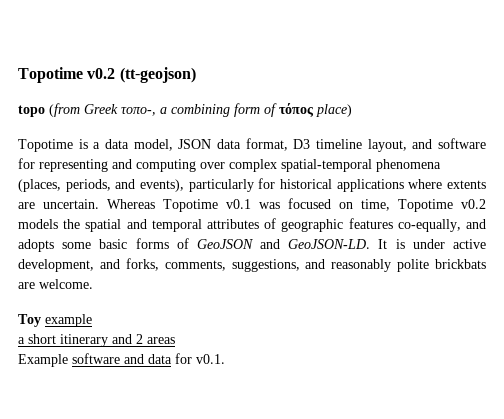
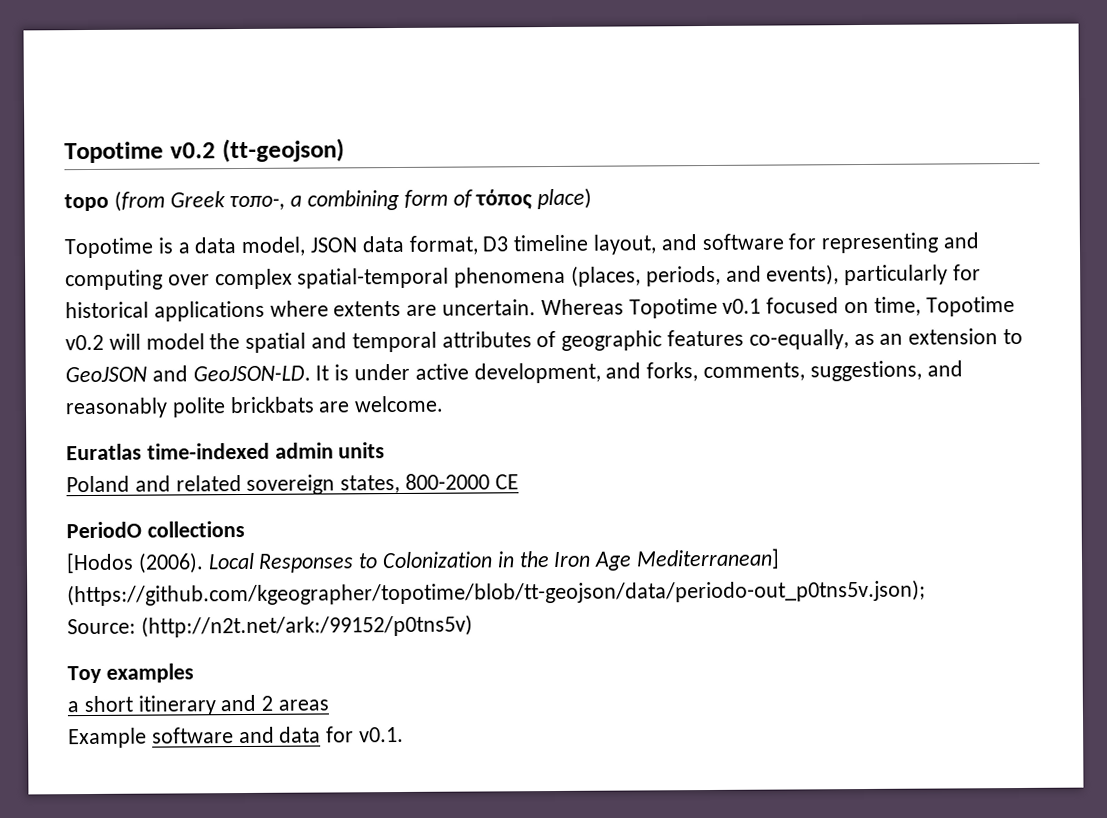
- Whereas Topotime v0.1 was focused on time, Topotime v0.2 models the spatial and temporal attributes of geographic features co-equally, and adopts some basic forms of GeoJSON and GeoJSON-LD.
+ Whereas Topotime v0.1 focused on time, Topotime v0.2 will model the spatial and temporal attributes of geographic features co-equally, as an extension to GeoJSON and GeoJSON-LD.
+ Euratlas time-indexed admin units
+ Poland and related sovereign states, 800-2000 CE
+ PeriodO collections
+ [Hodos (2006). Local Responses to Colonization in the Iron Age Mediterranean] (https://github.com/kgeographer/topotime/blob/tt-geojson/data/periodo-out_p0tns5v.json);
+ Source: (http://n2t.net/ark:/99152/p0tns5v)
- Toy example
+ Toy examples

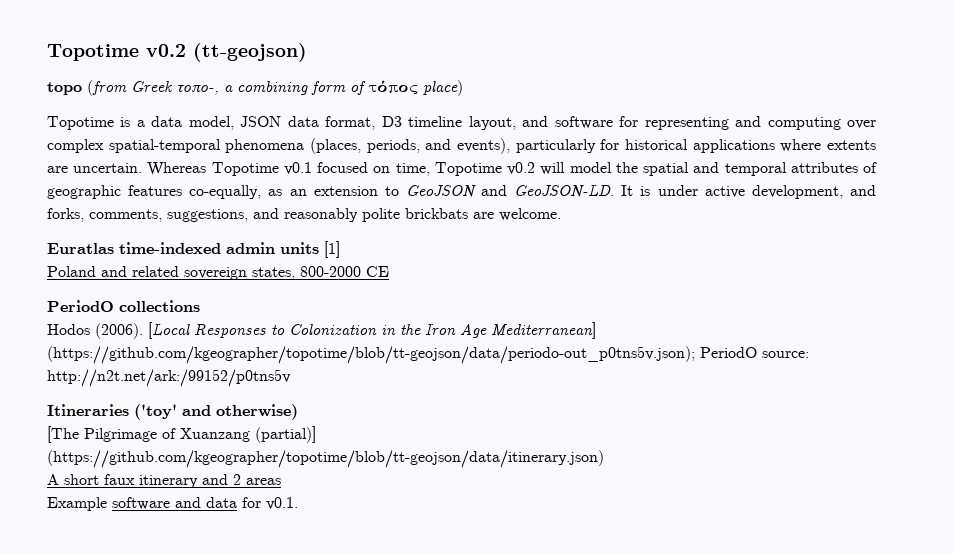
- Euratlas time-indexed admin units
+ Euratlas time-indexed admin units [1]
- [Hodos (2006). Local Responses to Colonization in the Iron Age Mediterranean] (https://github.com/kgeographer/topotime/blob/tt-geojson/data/periodo-out_p0tns5v.json);
- Source: (http://n2t.net/ark:/99152/p0tns5v)
- Toy examples
- a short itinerary and 2 areas
+ Hodos (2006). [Local Responses to Colonization in the Iron Age Mediterranean] (https://github.com/kgeographer/topotime/blob/tt-geojson/data/periodo-out_p0tns5v.json); PeriodO source: http://n2t.net/ark:/99152/p0tns5v
+ Itineraries ('toy' and otherwise)
+ [The Pilgrimage of Xuanzang (partial)] (https://github.com/kgeographer/topotime/blob/tt-geojson/data/itinerary.json)
+ A short faux itinerary and 2 areas

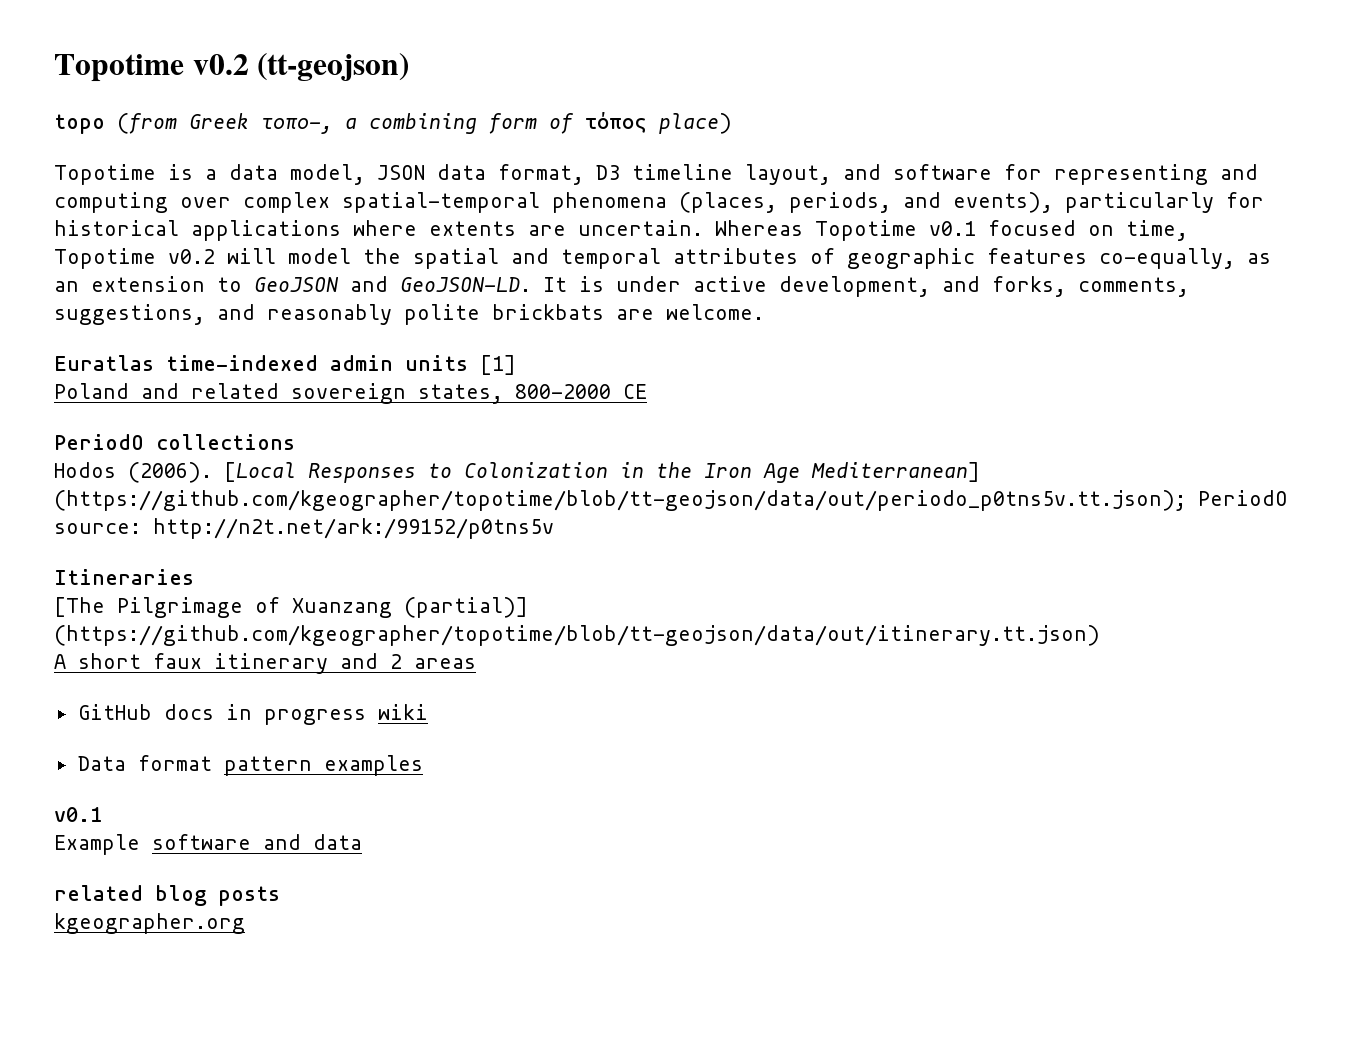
- [Local Responses to Colonization in the Iron Age Mediterranean] (https://github.com/kgeographer/topotime/blob/tt-geojson/data/periodo-out_p0tns5v.json); PeriodO source: http://n2t.net/ark:/99152/p0tns5v
+ [Local Responses to Colonization in the Iron Age Mediterranean] (https://github.com/kgeographer/topotime/blob/tt-geojson/data/out/periodo_p0tns5v.tt.json); PeriodO source: http://n2t.net/ark:/99152/p0tns5v
- Itineraries ('toy' and otherwise)
+ Itineraries
- [The Pilgrimage of Xuanzang (partial)] (https://github.com/kgeographer/topotime/blob/tt-geojson/data/itinerary.json)
+ [The Pilgrimage of Xuanzang (partial)] (https://github.com/kgeographer/topotime/blob/tt-geojson/data/out/itinerary.tt.json)
+ GitHub docs in progress wiki
+ Data format pattern examples
+ v0.1
- Example software and data for v0.1.
+ Example software and data
+ related blog posts
+ kgeographer.org

